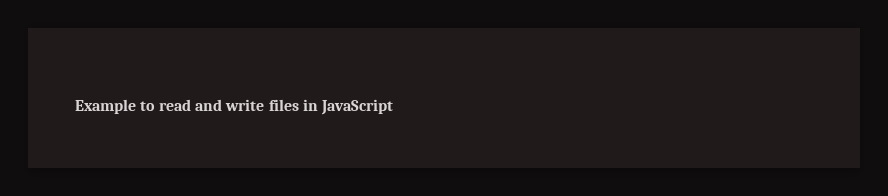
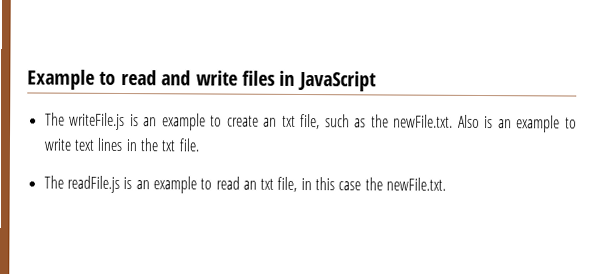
+ The writeFile.js is an example to create an txt file, such as the newFile.txt. Also is an example to write text lines in the txt file.
+ The readFile.js is an example to read an txt file, in this case the newFile.txt.

